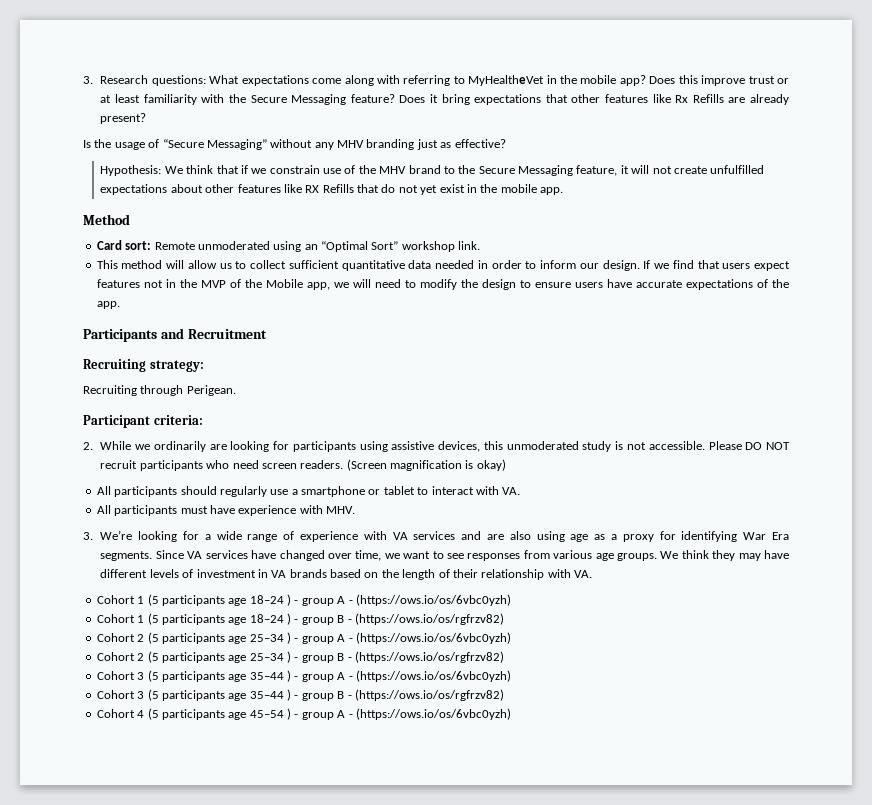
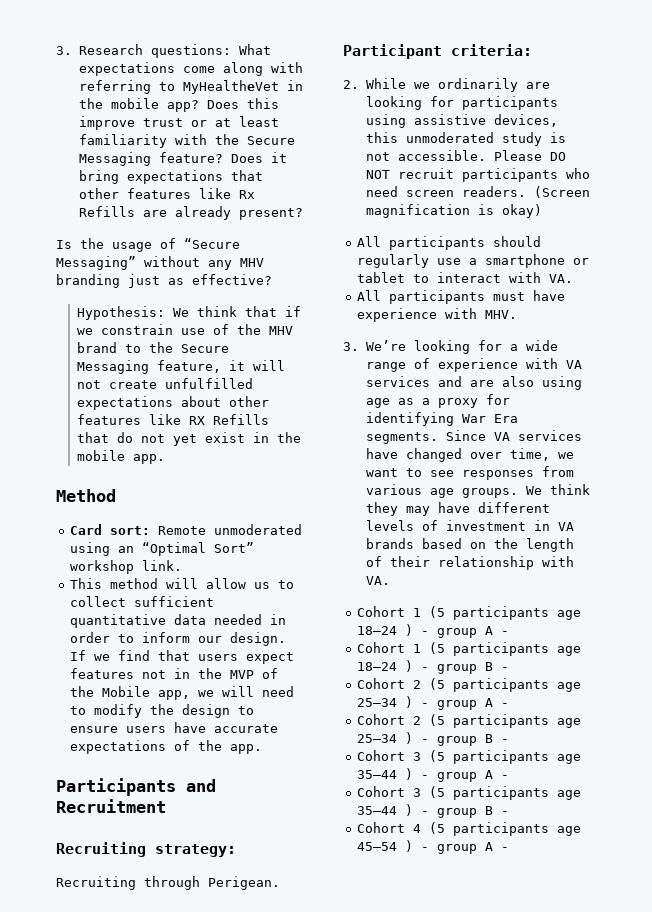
- Cohort 1 (5 participants age 18–24 ) - group A - (https://ows.io/os/6vbc0yzh)
+ Cohort 1 (5 participants age 18–24 ) - group A -
- Cohort 1 (5 participants age 18–24 ) - group B - (https://ows.io/os/rgfrzv82)
+ Cohort 1 (5 participants age 18–24 ) - group B -
- Cohort 2 (5 participants age 25–34 ) - group A - (https://ows.io/os/6vbc0yzh)
+ Cohort 2 (5 participants age 25–34 ) - group A -
- Cohort 2 (5 participants age 25–34 ) - group B - (https://ows.io/os/rgfrzv82)
+ Cohort 2 (5 participants age 25–34 ) - group B -
- Cohort 3 (5 participants age 35–44 ) - group A - (https://ows.io/os/6vbc0yzh)
+ Cohort 3 (5 participants age 35–44 ) - group A -
- Cohort 3 (5 participants age 35–44 ) - group B - (https://ows.io/os/rgfrzv82)
+ Cohort 3 (5 participants age 35–44 ) - group B -
- Cohort 4 (5 participants age 45–54 ) - group A - (https://ows.io/os/6vbc0yzh)
+ Cohort 4 (5 participants age 45–54 ) - group A -

